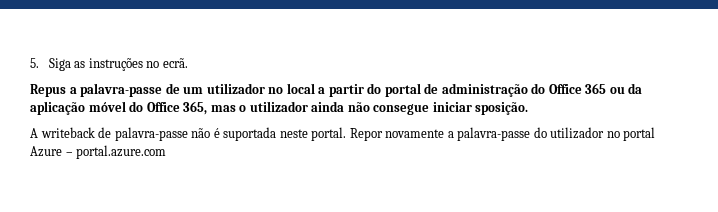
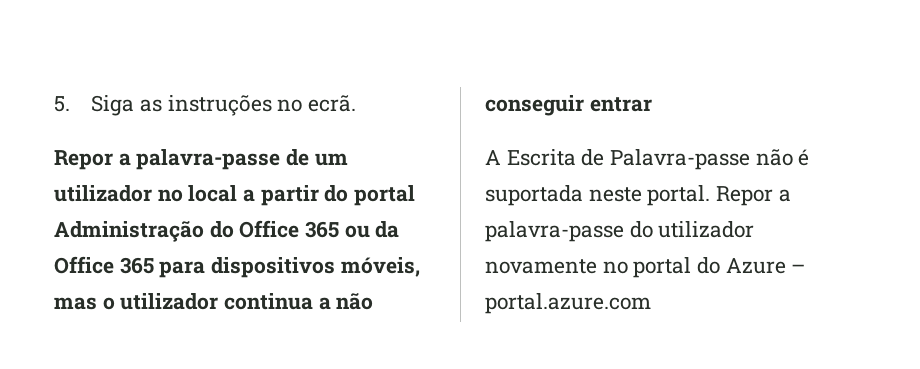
- Repus a palavra-passe de um utilizador no local a partir do portal de administração do Office 365 ou da aplicação móvel do Office 365, mas o utilizador ainda não consegue iniciar sposição.
- A writeback de palavra-passe não é suportada neste portal.
+ Repor a palavra-passe de um utilizador no local a partir do portal Administração do Office 365 ou da Office 365 para dispositivos móveis, mas o utilizador continua a não conseguir entrar
+ A Escrita de Palavra-passe não é suportada neste portal.
- Repor novamente a palavra-passe do utilizador no portal Azure – portal.azure.com
+ Repor a palavra-passe do utilizador novamente no portal do Azure – portal.azure.com

